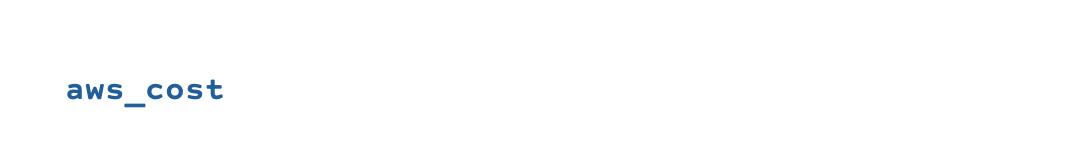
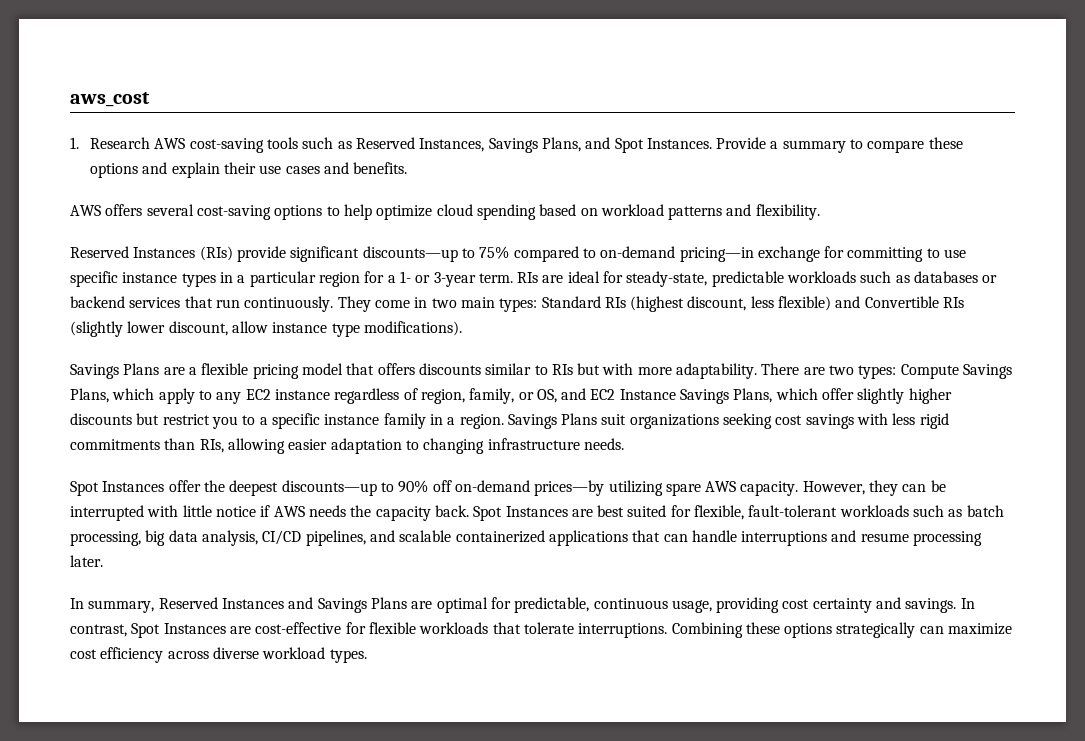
+ 1. Research AWS cost-saving tools such as Reserved Instances, Savings Plans, and Spot Instances. Provide a summary to compare these options and explain their use cases and benefits.
+ AWS offers several cost-saving options to help optimize cloud spending based on workload patterns and flexibility.
+ Reserved Instances (RIs) provide significant discounts—up to 75% compared to on-demand pricing—in exchange for committing to use specific instance types in a particular region for a 1- or 3-year term. RIs are ideal for steady-state, predictable workloads such as databases or backend services that run continuously. They come in two main types: Standard RIs (highest discount, less flexible) and Convertible RIs (slightly lower discount, allow instance type modifications).
+ Savings Plans are a flexible pricing model that offers discounts similar to RIs but with more adaptability. There are two types: Compute Savings Plans, which apply to any EC2 instance regardless of region, family, or OS, and EC2 Instance Savings Plans, which offer slightly higher discounts but restrict you to a specific instance family in a region. Savings Plans suit organizations seeking cost savings with less rigid commitments than RIs, allowing easier adaptation to changing infrastructure needs.
+ Spot Instances offer the deepest discounts—up to 90% off on-demand prices—by utilizing spare AWS capacity. However, they can be interrupted with little notice if AWS needs the capacity back. Spot Instances are best suited for flexible, fault-tolerant workloads such as batch processing, big data analysis, CI/CD pipelines, and scalable containerized applications that can handle interruptions and resume processing later.
+ In summary, Reserved Instances and Savings Plans are optimal for predictable, continuous usage, providing cost certainty and savings. In contrast, Spot Instances are cost-effective for flexible workloads that tolerate interruptions. Combining these options strategically can maximize cost efficiency across diverse workload types.

